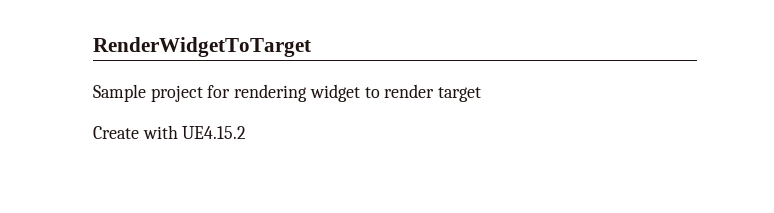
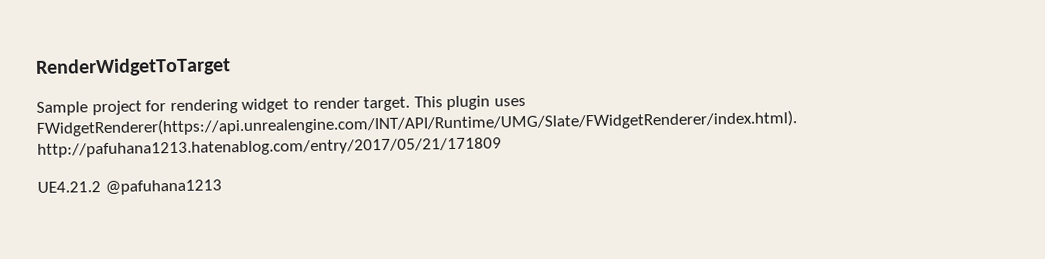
- Sample project for rendering widget to render target
- Create with UE4.15.2
+ Sample project for rendering widget to render target. This plugin uses FWidgetRenderer(https://api.unrealengine.com/INT/API/Runtime/UMG/Slate/FWidgetRenderer/index.html). http://pafuhana1213.hatenablog.com/entry/2017/05/21/171809
+ UE4.21.2 @pafuhana1213

